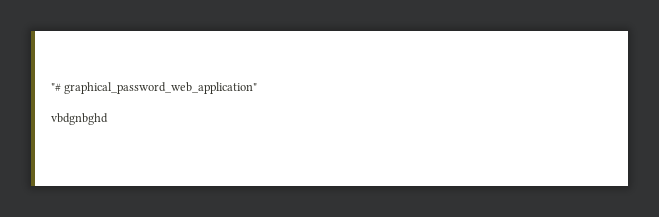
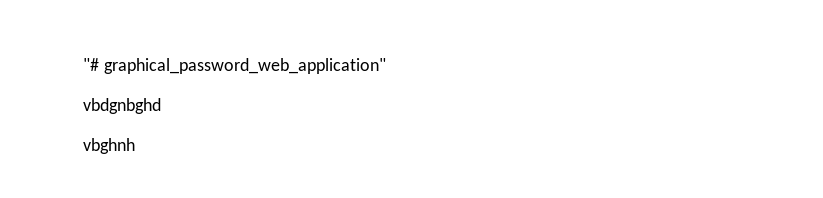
+ vbghnh

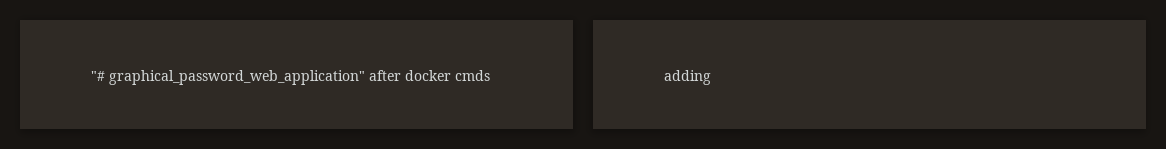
- "# graphical_password_web_application"
- vbdgnbghd
- vbghnh
+ "# graphical_password_web_application" after docker cmds adding

